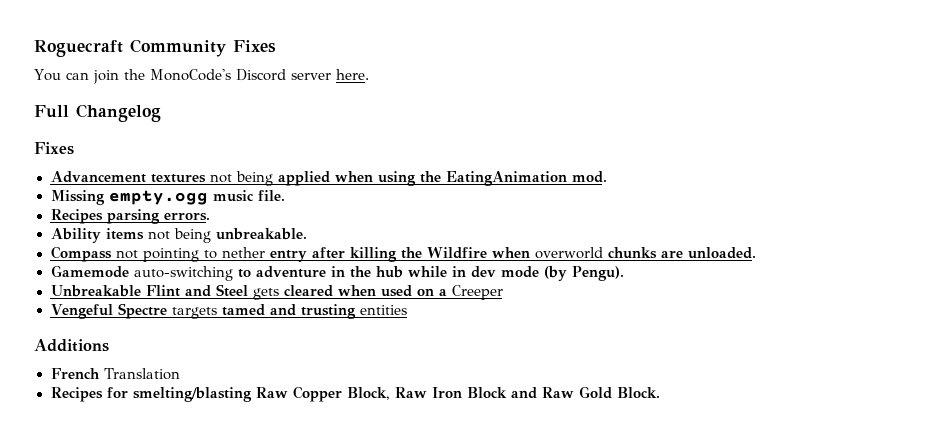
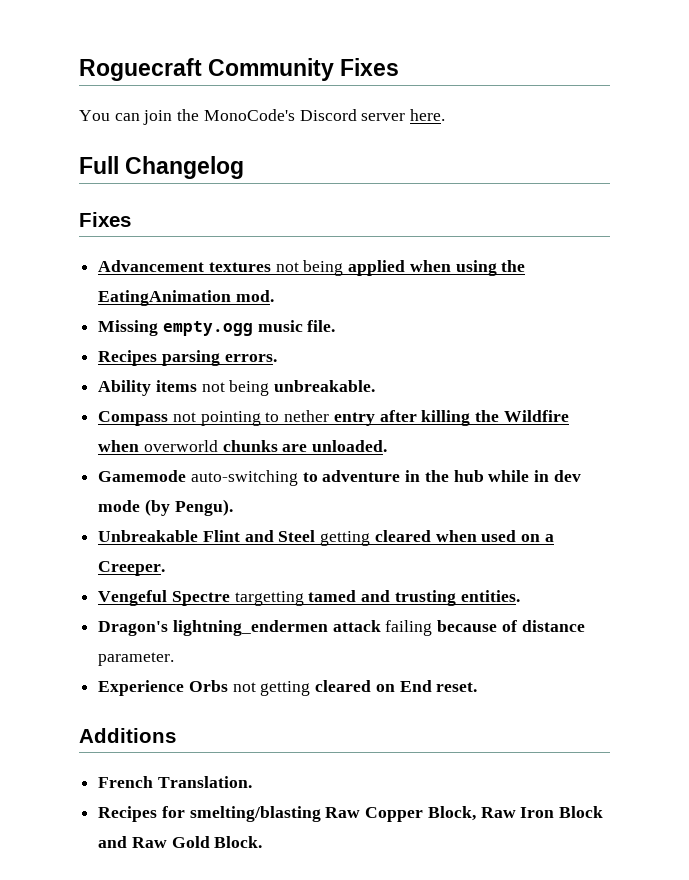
- Unbreakable Flint and Steel gets cleared when used on a Creeper
+ Unbreakable Flint and Steel getting cleared when used on a Creeper.
- Vengeful Spectre targets tamed and trusting entities
+ Vengeful Spectre targetting tamed and trusting entities.
+ Dragon's lightning_endermen attack failing because of distance parameter.
+ Experience Orbs not getting cleared on End reset.
- French Translation
+ French Translation.

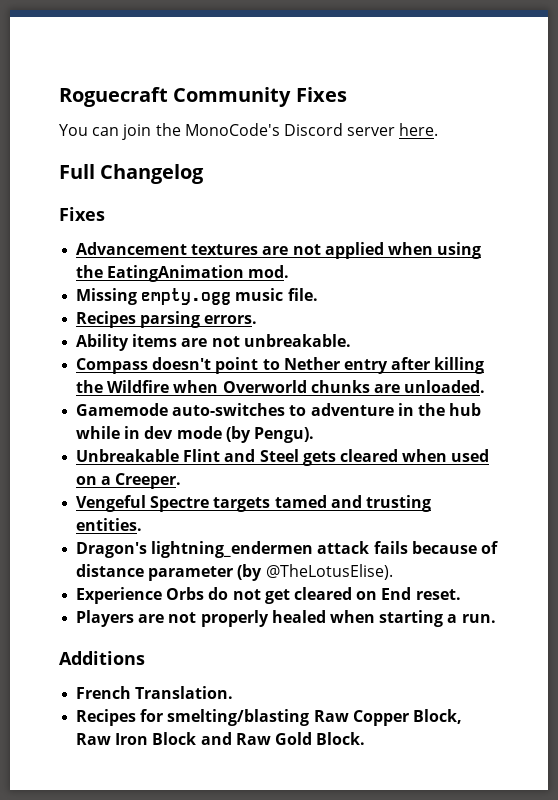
- Advancement textures not being applied when using the EatingAnimation mod.
+ Advancement textures are not applied when using the EatingAnimation mod.
- Ability items not being unbreakable.
+ Ability items are not unbreakable.
- Compass not pointing to nether entry after killing the Wildfire when overworld chunks are unloaded.
+ Compass doesn't point to Nether entry after killing the Wildfire when Overworld chunks are unloaded.
- Gamemode auto-switching to adventure in the hub while in dev mode (by Pengu).
+ Gamemode auto-switches to adventure in the hub while in dev mode (by Pengu).
- Unbreakable Flint and Steel getting cleared when used on a Creeper.
+ Unbreakable Flint and Steel gets cleared when used on a Creeper.
- Vengeful Spectre targetting tamed and trusting entities.
+ Vengeful Spectre targets tamed and trusting entities.
- Dragon's lightning_endermen attack failing because of distance parameter.
+ Dragon's lightning_endermen attack fails because of distance parameter (by @TheLotusElise).
- Experience Orbs not getting cleared on End reset.
+ Experience Orbs do not get cleared on End reset.
+ Players are not properly healed when starting a run.

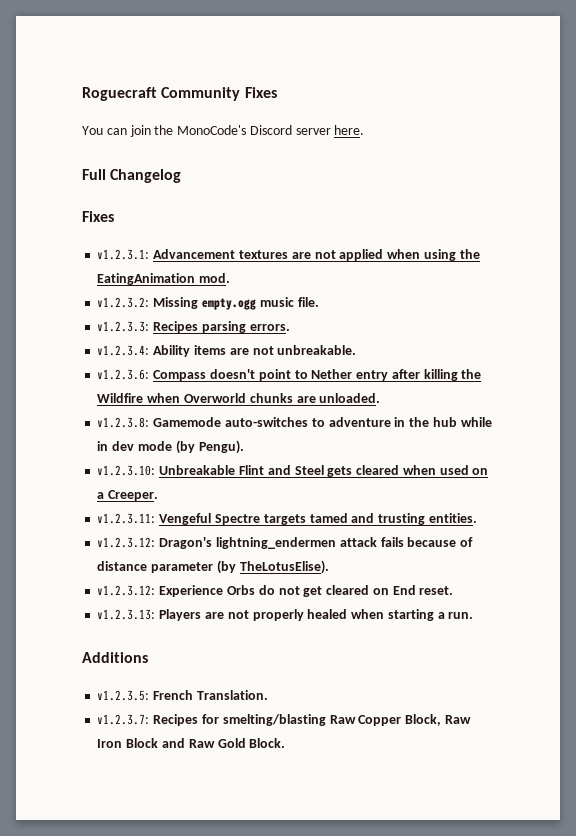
- Advancement textures are not applied when using the EatingAnimation mod.
+ v1.2.3.1: Advancement textures are not applied when using the EatingAnimation mod.
- Missing empty.ogg music file.
+ v1.2.3.2: Missing empty.ogg music file.
- Recipes parsing errors.
+ v1.2.3.3: Recipes parsing errors.
- Ability items are not unbreakable.
+ v1.2.3.4: Ability items are not unbreakable.
- Compass doesn't point to Nether entry after killing the Wildfire when Overworld chunks are unloaded.
+ v1.2.3.6: Compass doesn't point to Nether entry after killing the Wildfire when Overworld chunks are unloaded.
- Gamemode auto-switches to adventure in the hub while in dev mode (by Pengu).
+ v1.2.3.8: Gamemode auto-switches to adventure in the hub while in dev mode (by Pengu).
- Unbreakable Flint and Steel gets cleared when used on a Creeper.
+ v1.2.3.10: Unbreakable Flint and Steel gets cleared when used on a Creeper.
- Vengeful Spectre targets tamed and trusting entities.
+ v1.2.3.11: Vengeful Spectre targets tamed and trusting entities.
- Dragon's lightning_endermen attack fails because of distance parameter (by @TheLotusElise).
- Experience Orbs do not get cleared on End reset.
+ v1.2.3.12: Dragon's lightning_endermen attack fails because of distance parameter (by TheLotusElise).
+ v1.2.3.12: Experience Orbs do not get cleared on End reset.
- Players are not properly healed when starting a run.
+ v1.2.3.13: Players are not properly healed when starting a run.
- French Translation.
+ v1.2.3.5: French Translation.
- Recipes for smelting/blasting Raw Copper Block, Raw Iron Block and Raw Gold Block.
+ v1.2.3.7: Recipes for smelting/blasting Raw Copper Block, Raw Iron Block and Raw Gold Block.

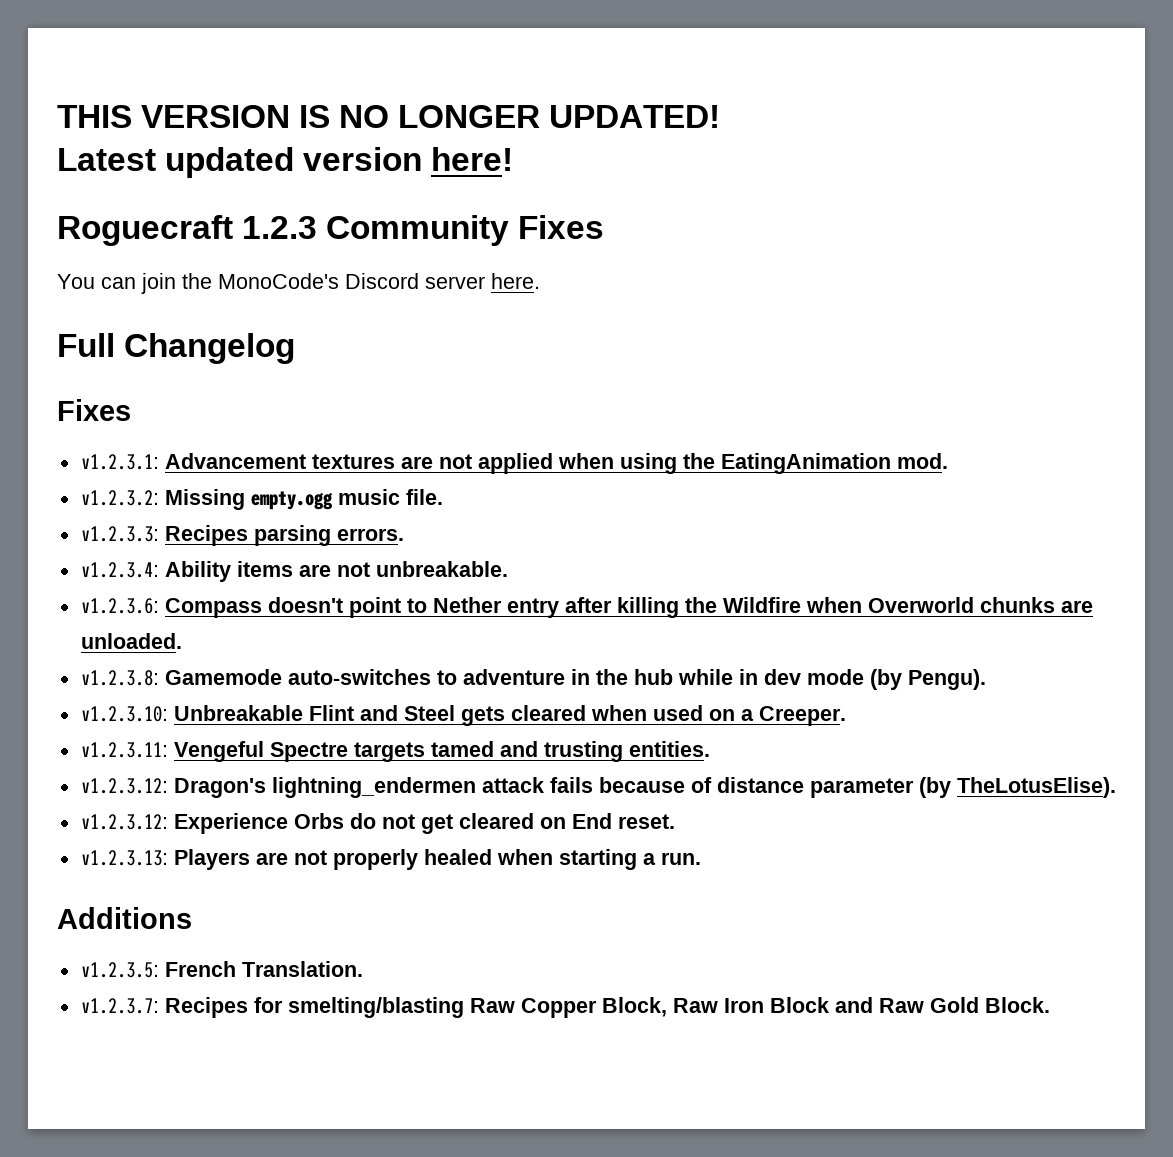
- Roguecraft Community Fixes
+ THIS VERSION IS NO LONGER UPDATED!
+ Latest updated version here!
+ Roguecraft 1.2.3 Community Fixes

